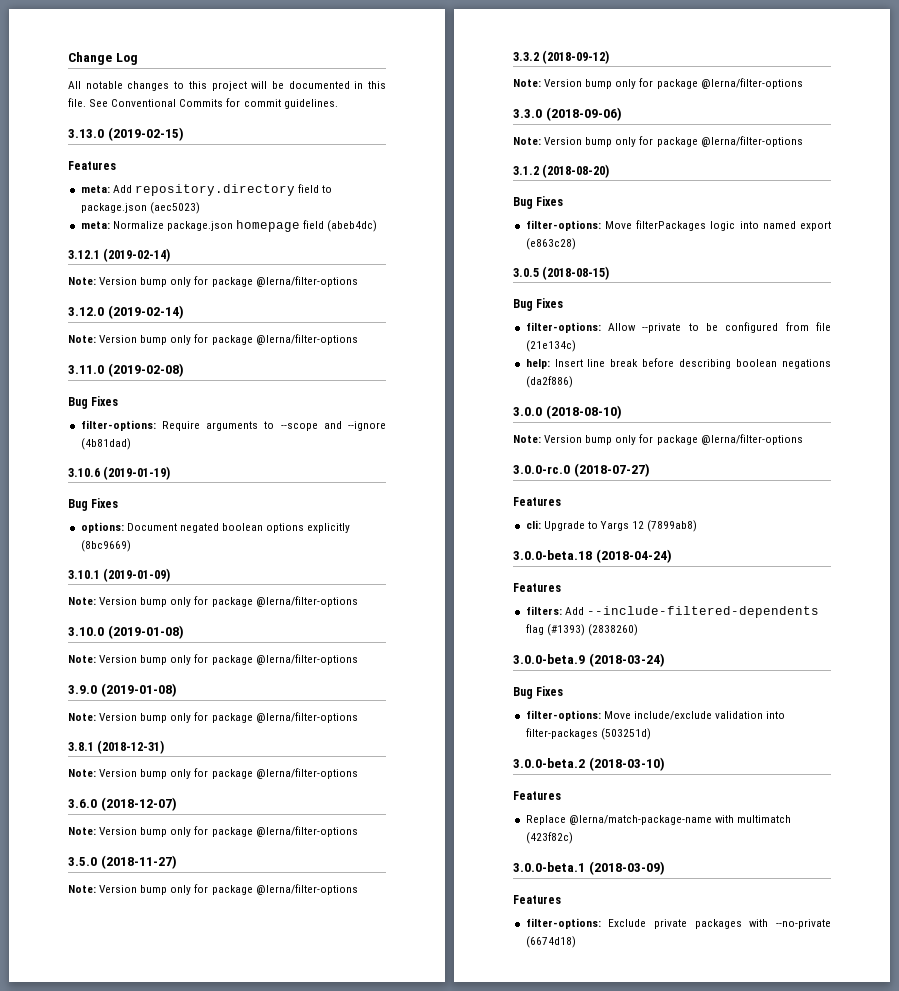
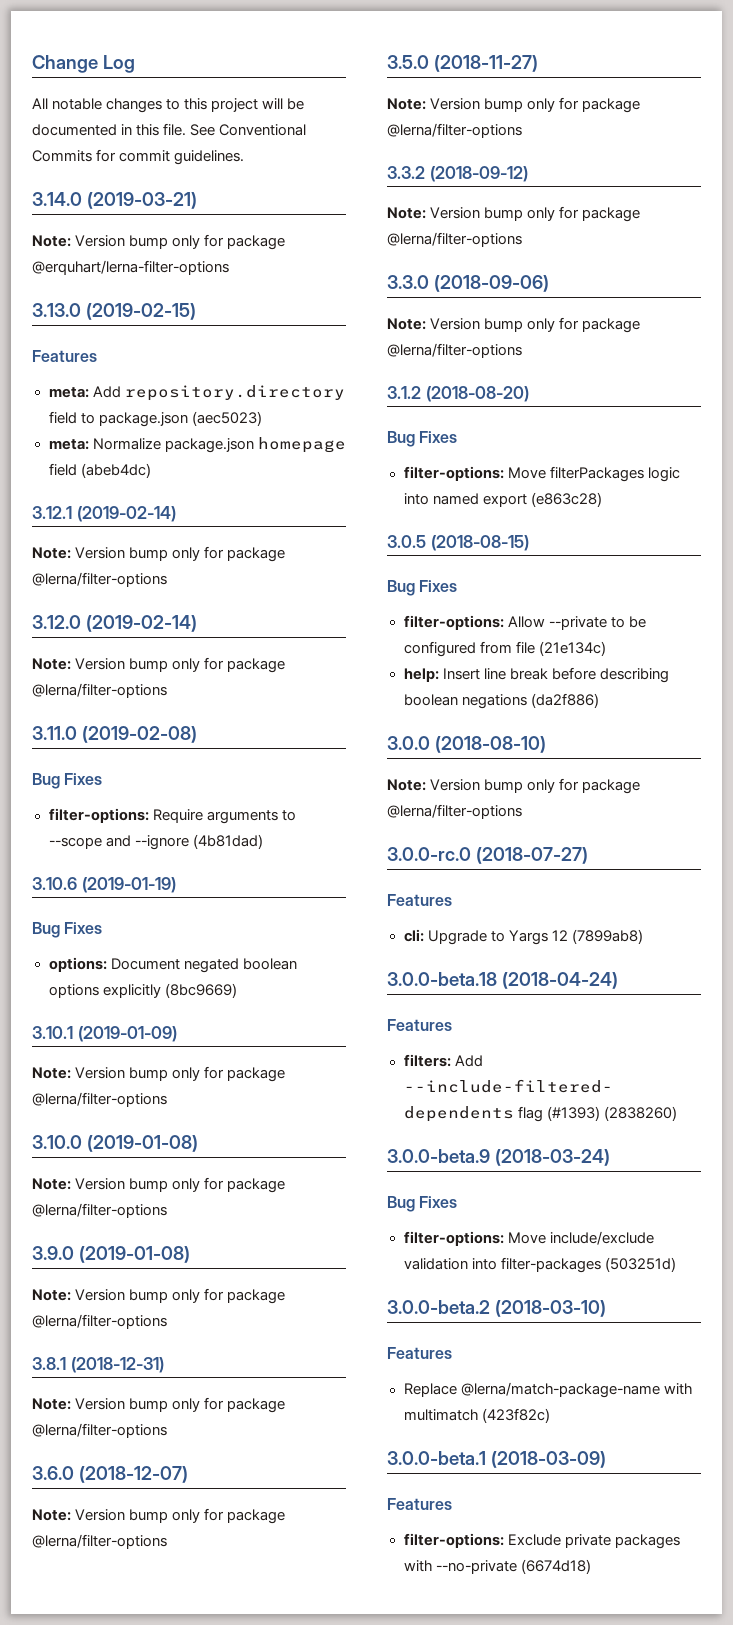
+ 3.14.0 (2019-03-21)
+ Note: Version bump only for package @erquhart/lerna-filter-options

